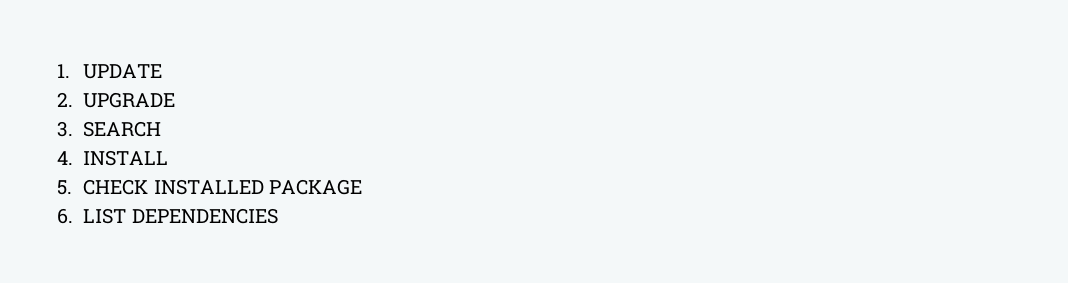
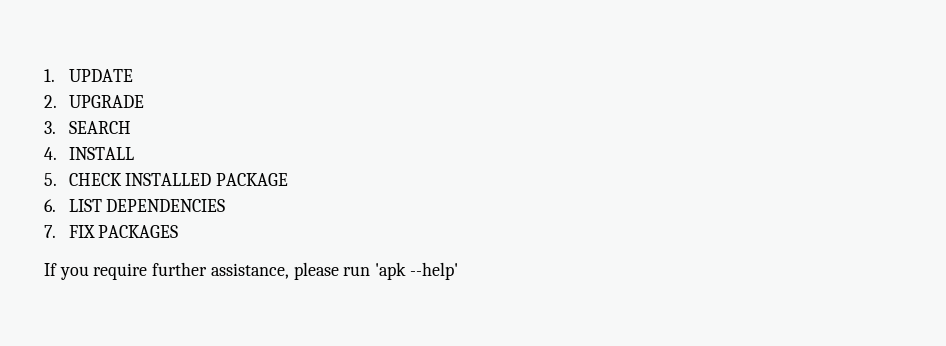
+ 7. FIX PACKAGES
+ If you require further assistance, please run 'apk --help'

